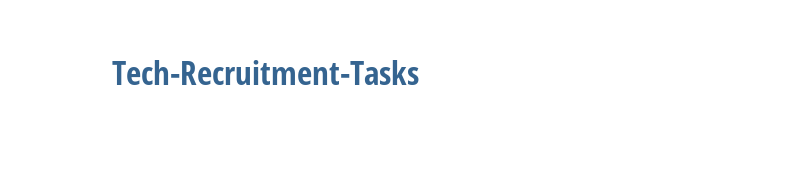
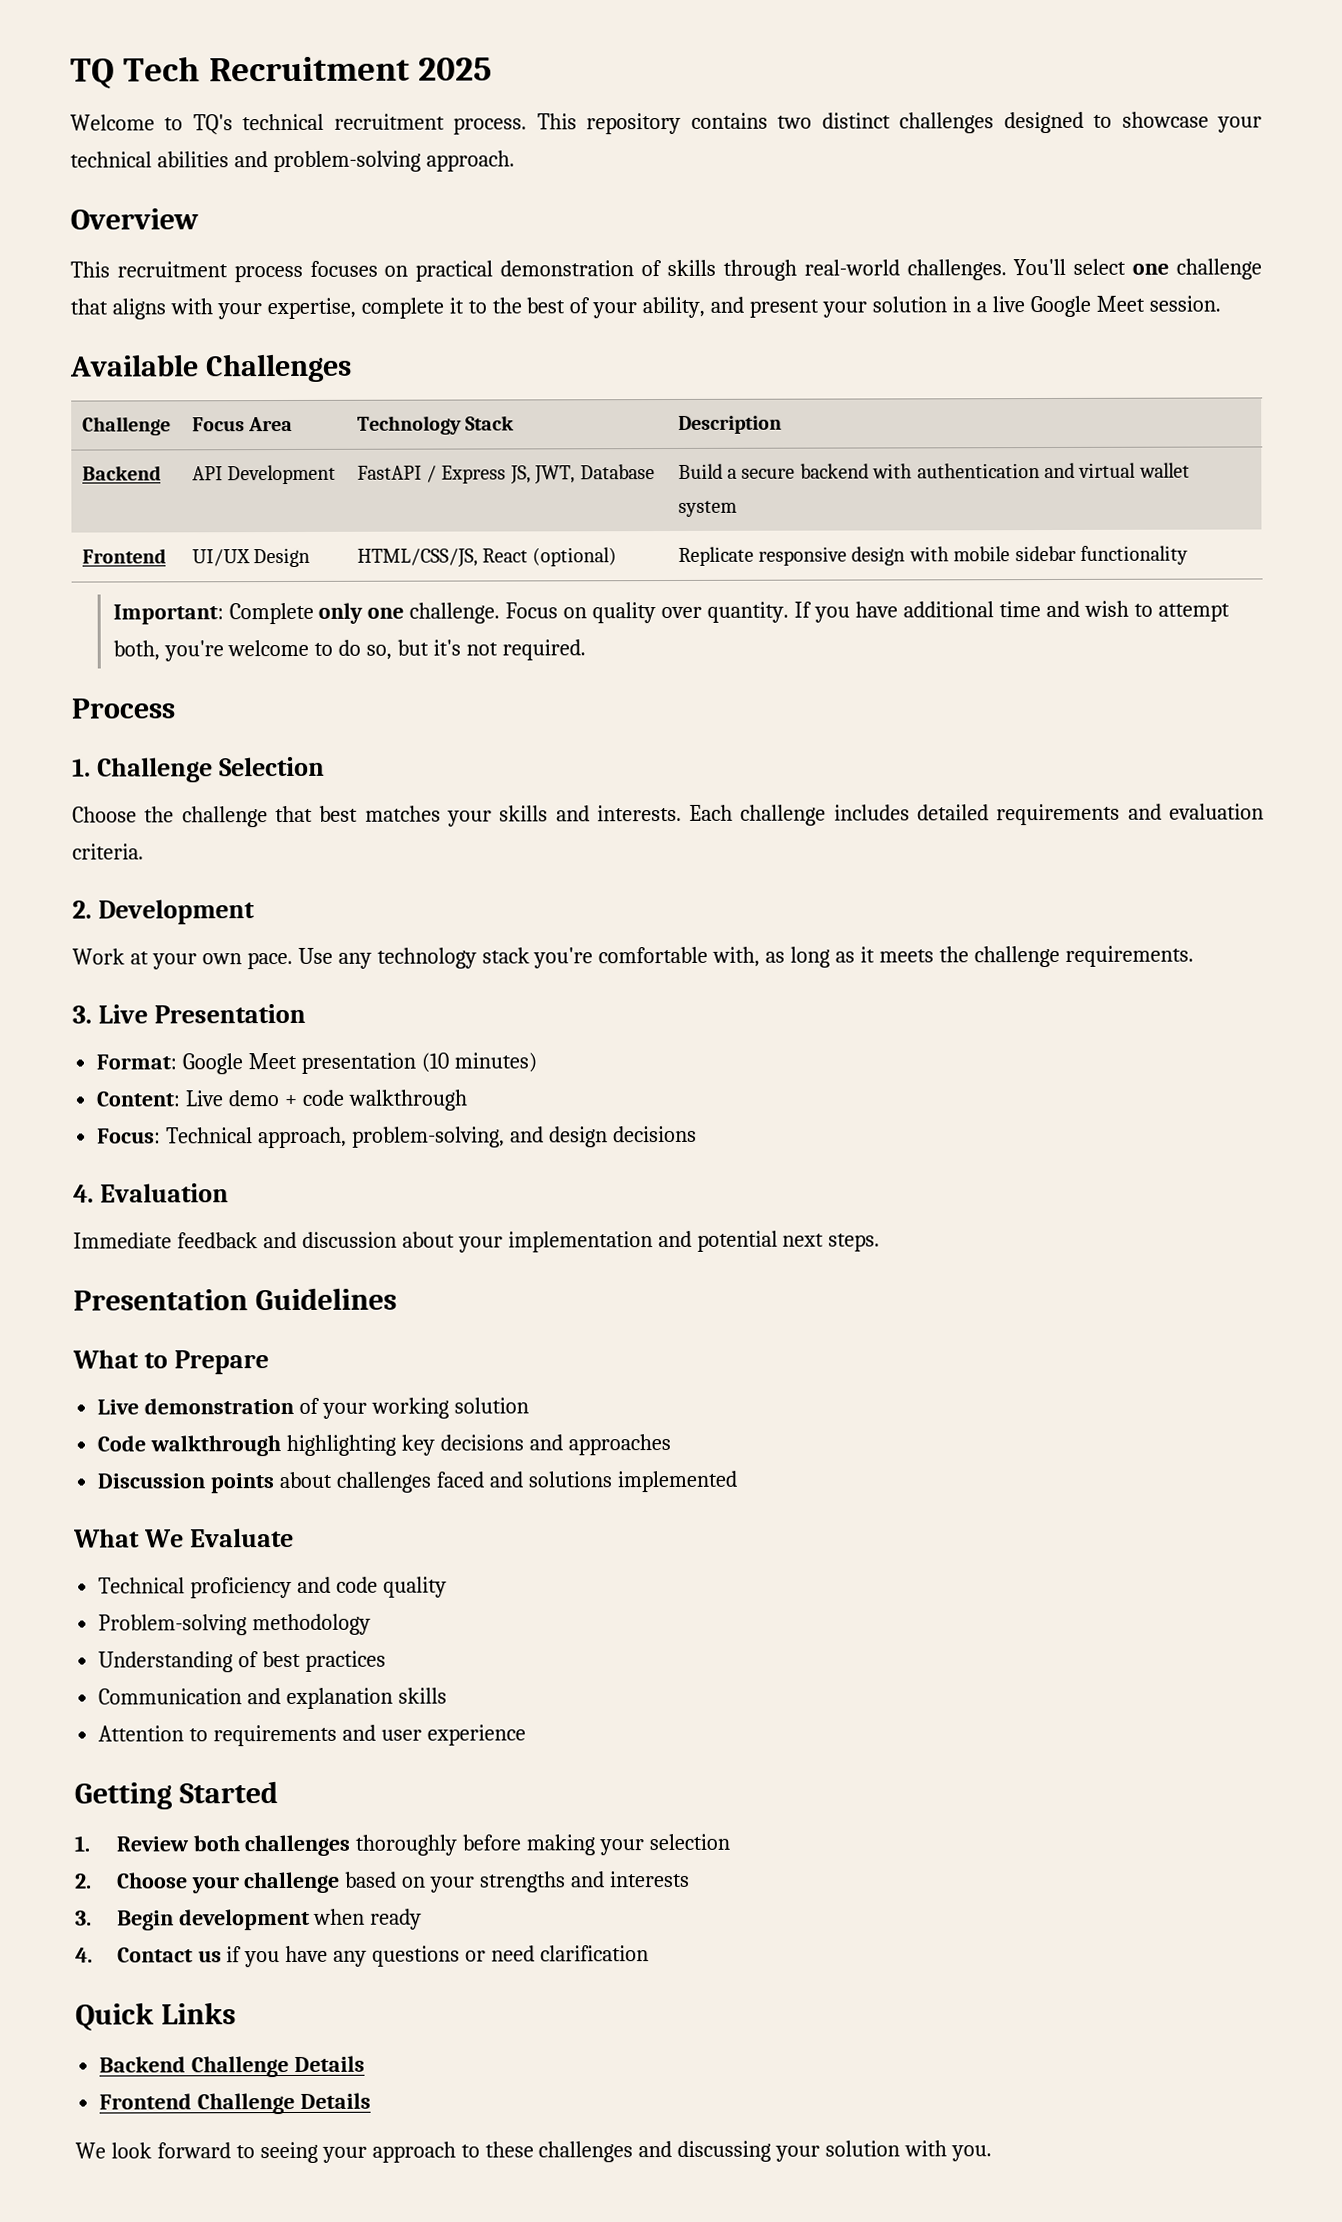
- Tech-Recruitment-Tasks
+ TQ Tech Recruitment 2025
+ Welcome to TQ's technical recruitment process. This repository contains two distinct challenges designed to showcase your technical abilities and problem-solving approach.
+ Overview
+ This recruitment process focuses on practical demonstration of skills through real-world challenges. You'll select one challenge that aligns with your expertise, complete it to the best of your ability, and present your solution in a live Google Meet session.
+ Available Challenges
+ Challenge | Focus Area | Technology Stack | Description
+ Backend | API Development | FastAPI / Express JS, JWT, Database | Build a secure backend with authentication and virtual wallet system
+ Frontend | UI/UX Design | HTML/CSS/JS, React (optional) | Replicate responsive design with mobile sidebar functionality
+ Important: Complete only one challenge. Focus on quality over quantity. If you have additional time and wish to attempt both, you're welcome to do so, but it's not required.
+ Process
+ 1. Challenge Selection
+ Choose the challenge that best matches your skills and interests. Each challenge includes detailed requirements and evaluation criteria.
+ 2. Development
+ Work at your own pace. Use any technology stack you're comfortable with, as long as it meets the challenge requirements.
+ 3. Live Presentation
+ Format: Google Meet presentation (10 minutes)
+ Content: Live demo + code walkthrough
+ Focus: Technical approach, problem-solving, and design decisions
+ 4. Evaluation
+ Immediate feedback and discussion about your implementation and potential next steps.
+ Presentation Guidelines
+ What to Prepare
+ Live demonstration of your working solution
+ Code walkthrough highlighting key decisions and approaches
+ Discussion points about challenges faced and solutions implemented
+ What We Evaluate
+ Technical proficiency and code quality
+ Problem-solving methodology
+ Understanding of best practices
+ Communication and explanation skills
+ Attention to requirements and user experience
+ Getting Started
+ 1. Review both challenges thoroughly before making your selection
+ 2. Choose your challenge based on your strengths and interests
+ 3. Begin development when ready
+ 4. Contact us if you have any questions or need clarification
+ Quick Links
+ Backend Challenge Details
+ Frontend Challenge Details
+ We look forward to seeing your approach to these challenges and discussing your solution with you.

